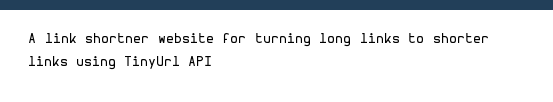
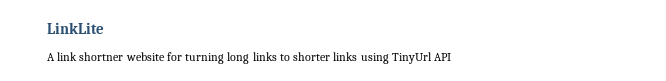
+ LinkLite

